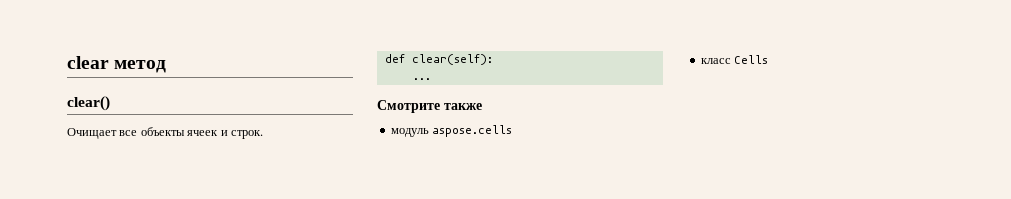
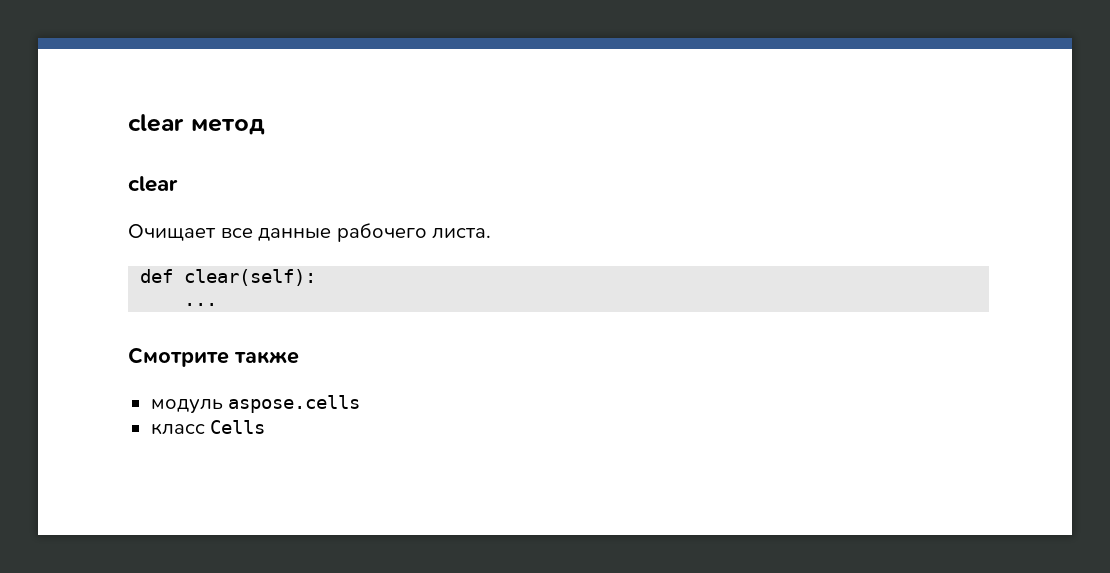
  clear метод
- clear()
+ clear
- Очищает все объекты ячеек и строк.
+ Очищает все данные рабочего листа.

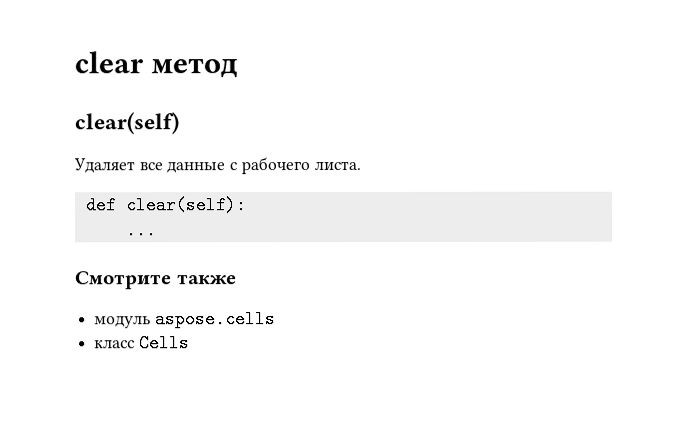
  clear метод
- clear
- Очищает все данные рабочего листа.
+ clear(self)
+ Удаляет все данные с рабочего листа.

